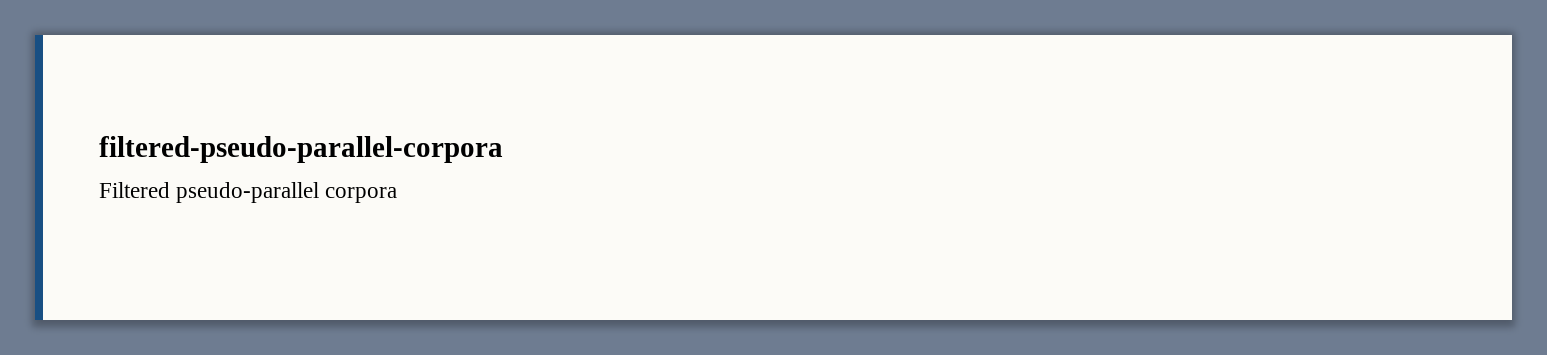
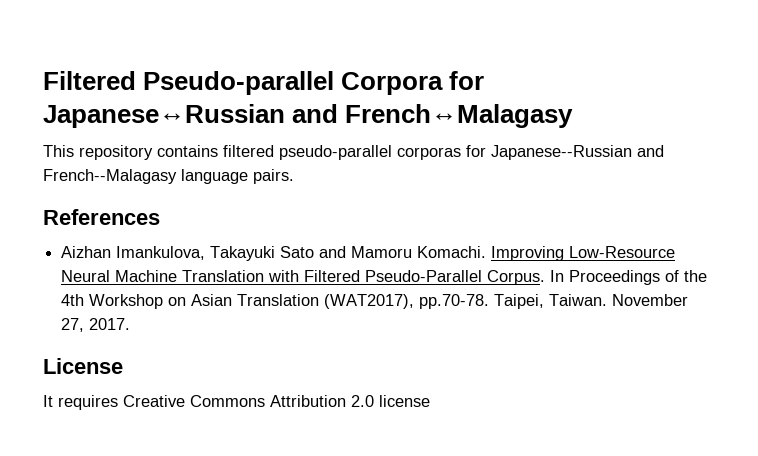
- filtered-pseudo-parallel-corpora
- Filtered pseudo-parallel corpora
+ Filtered Pseudo-parallel Corpora for Japanese↔Russian and French↔Malagasy
+ This repository contains filtered pseudo-parallel corporas for Japanese--Russian and French--Malagasy language pairs.
+ References
+ Aizhan Imankulova, Takayuki Sato and Mamoru Komachi. Improving Low-Resource Neural Machine Translation with Filtered Pseudo-Parallel Corpus. In Proceedings of the 4th Workshop on Asian Translation (WAT2017), pp.70-78. Taipei, Taiwan. November 27, 2017.
+ License
+ It requires Creative Commons Attribution 2.0 license

